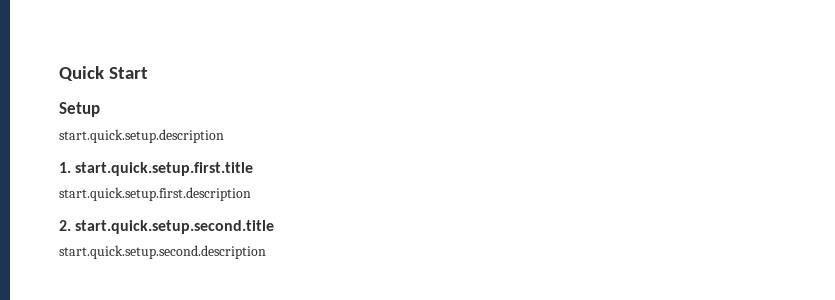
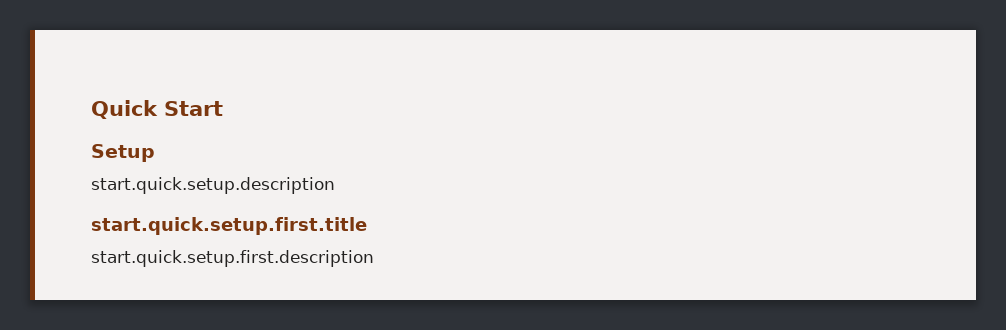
- 1. start.quick.setup.first.title
+ start.quick.setup.first.title
- 2. start.quick.setup.second.title
- start.quick.setup.second.description

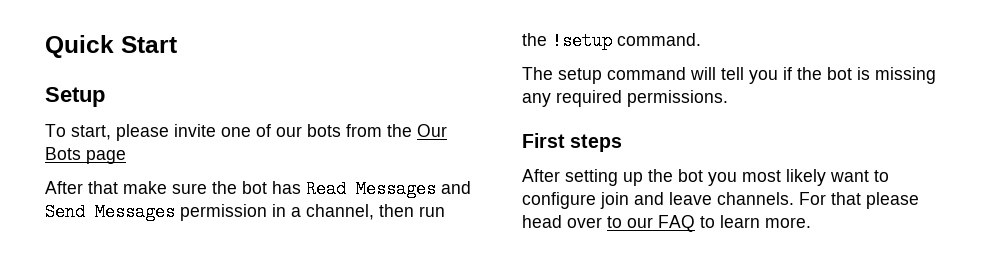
- start.quick.setup.description
- start.quick.setup.first.title
- start.quick.setup.first.description
+ To start, please invite one of our bots from the Our Bots page
+ After that make sure the bot has Read Messages and Send Messages permission in a channel, then run the !setup command.
+ The setup command will tell you if the bot is missing any required permissions.
+ First steps
+ After setting up the bot you most likely want to configure join and leave channels. For that please head over to our FAQ to learn more.

